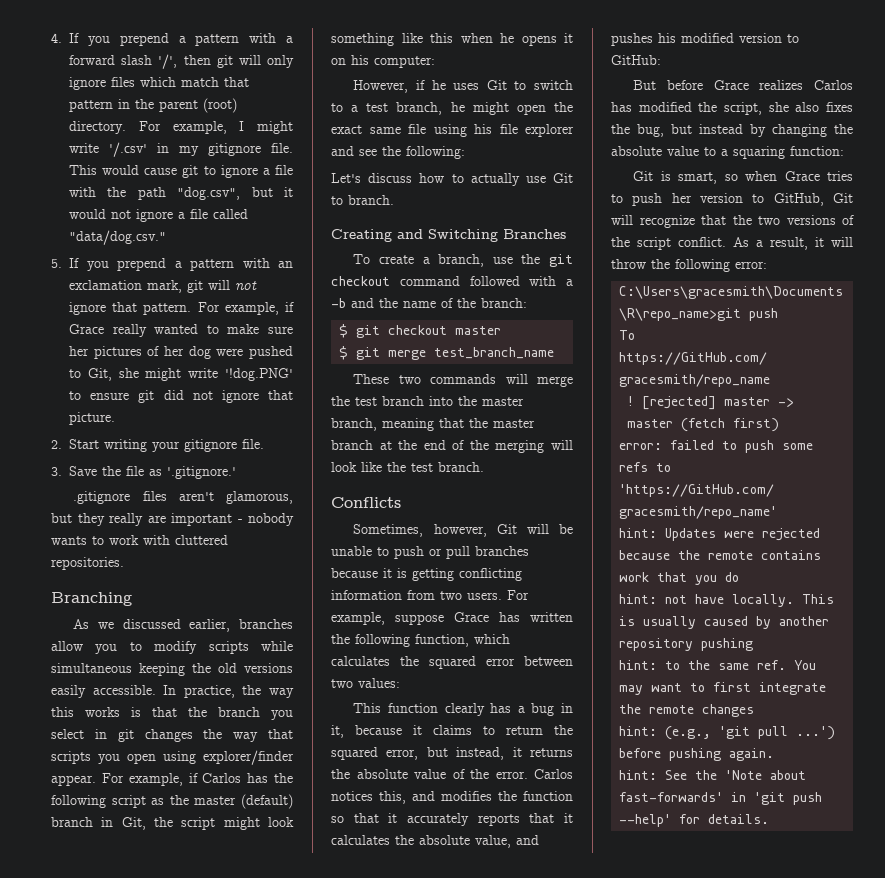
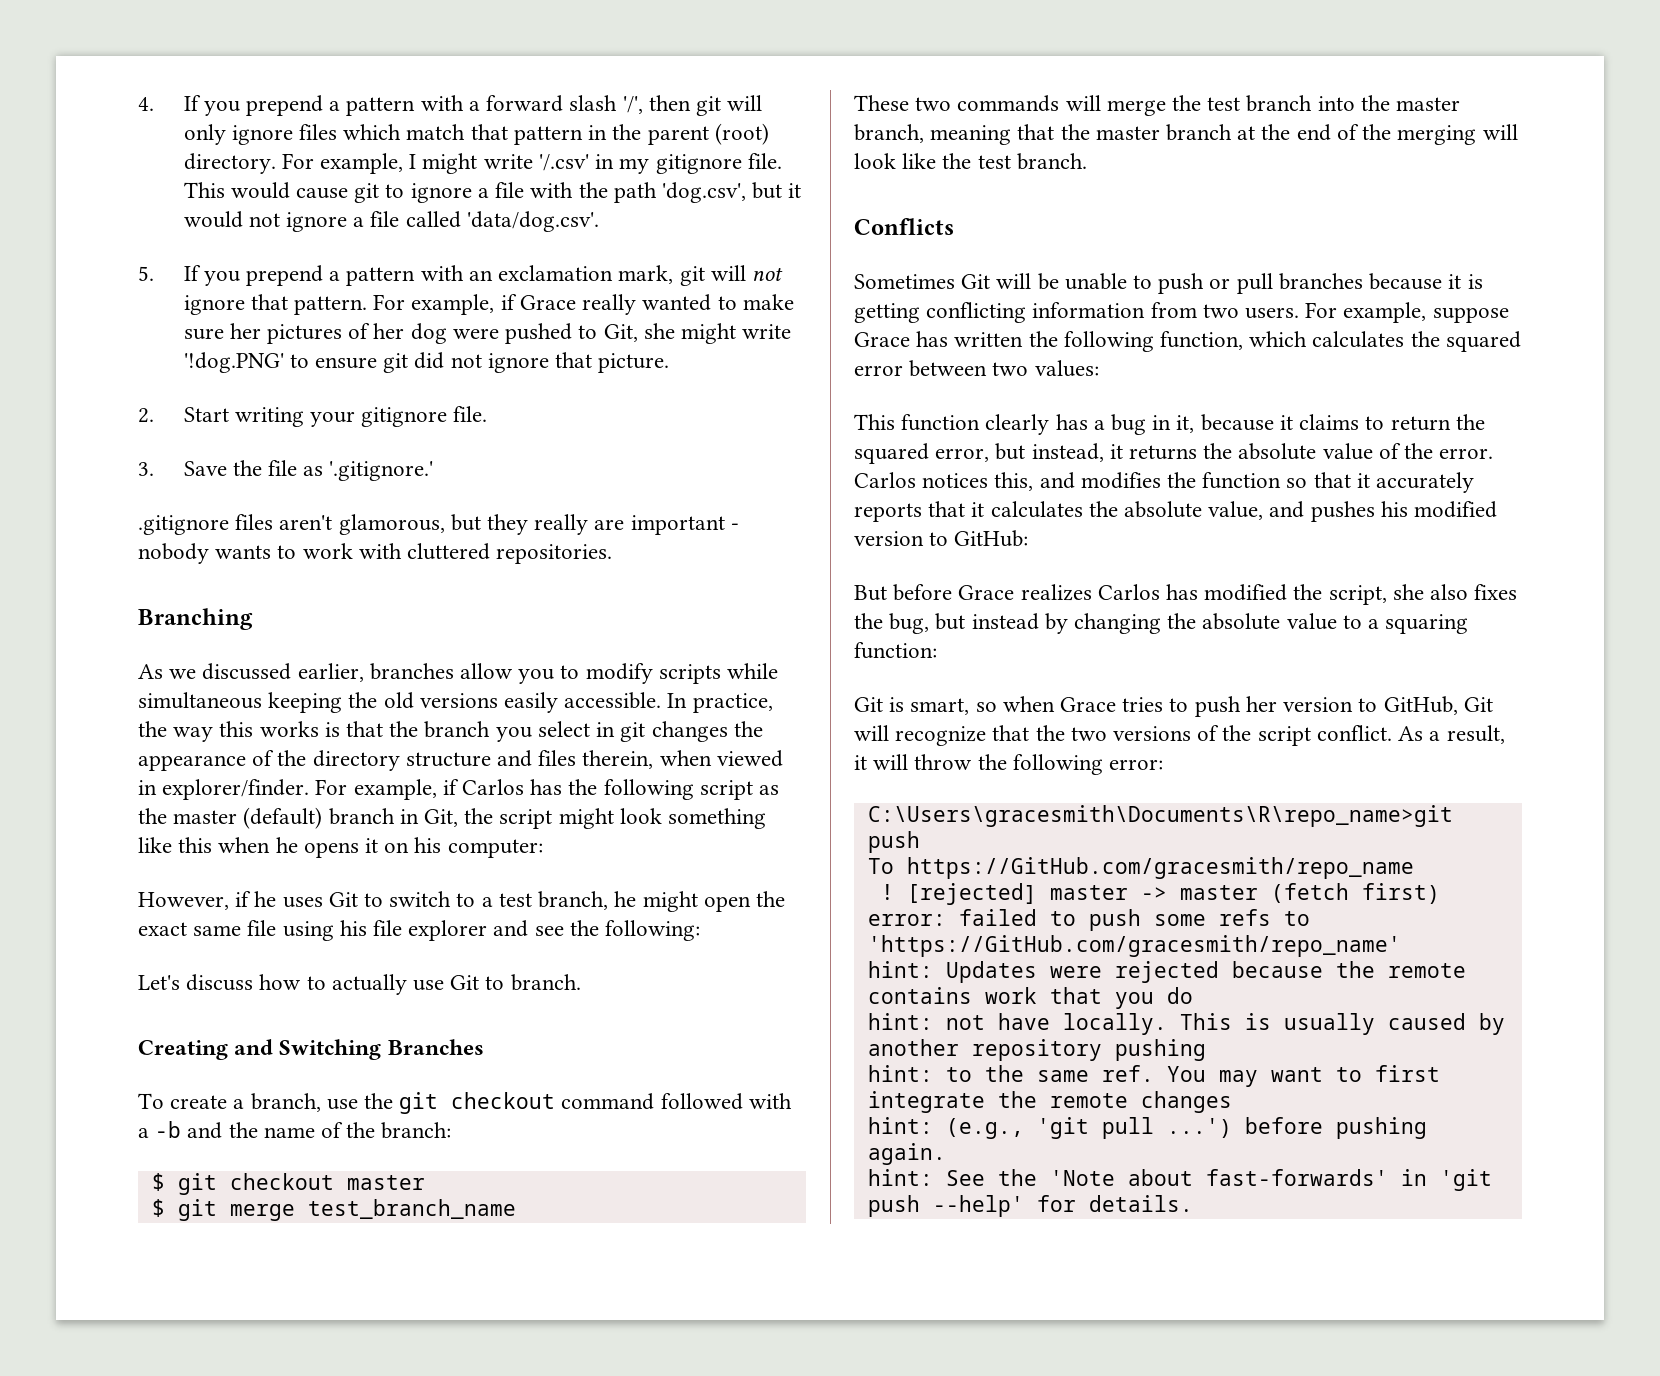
- This would cause git to ignore a file with the path "dog.csv", but it would not ignore a file called "data/dog.csv."
+ This would cause git to ignore a file with the path 'dog.csv', but it would not ignore a file called 'data/dog.csv'.
- In practice, the way this works is that the branch you select in git changes the way that scripts you open using explorer/finder appear.
+ In practice, the way this works is that the branch you select in git changes the appearance of the directory structure and files therein, when viewed in explorer/finder.
- Sometimes, however, Git will be unable to push or pull branches because it is getting conflicting information from two users.
+ Sometimes Git will be unable to push or pull branches because it is getting conflicting information from two users.

